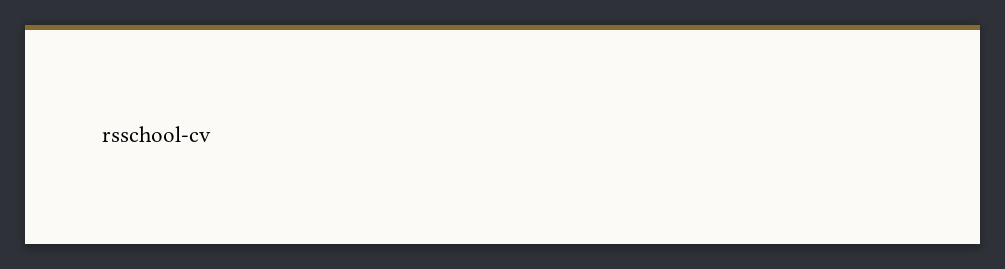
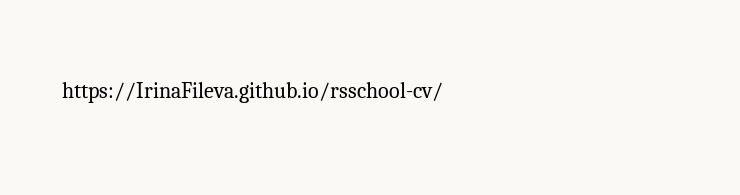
- rsschool-cv
+ https://IrinaFileva.github.io/rsschool-cv/

